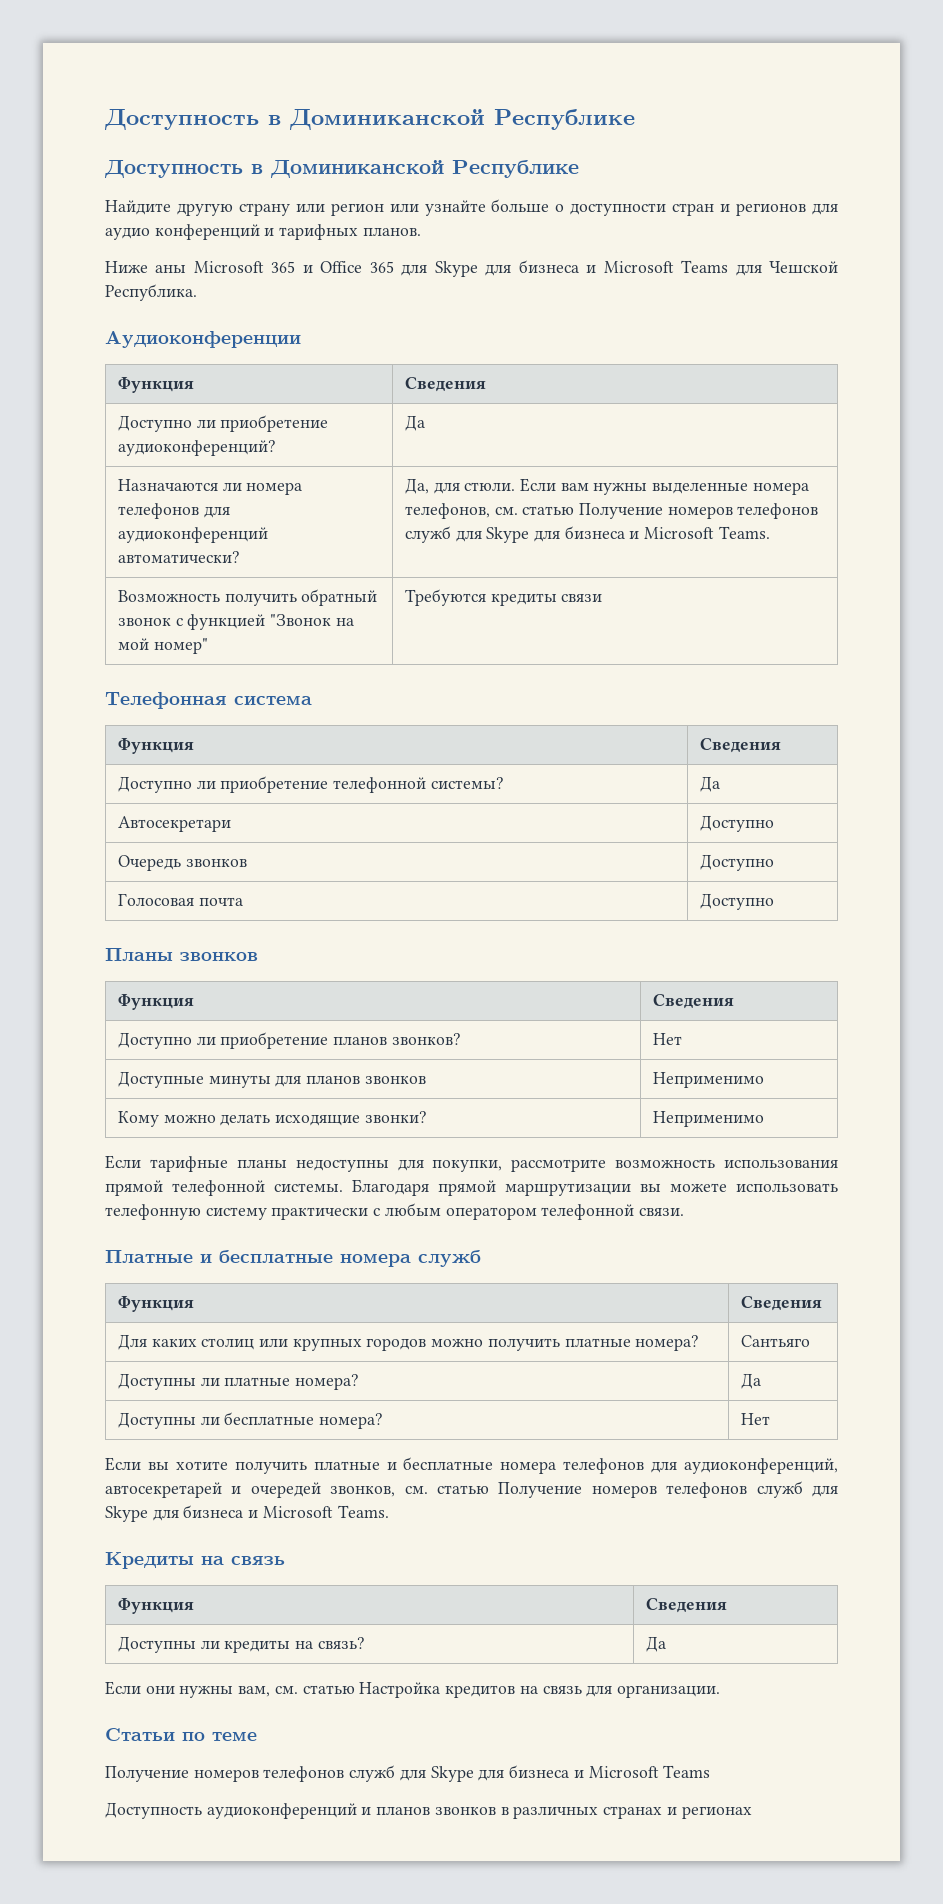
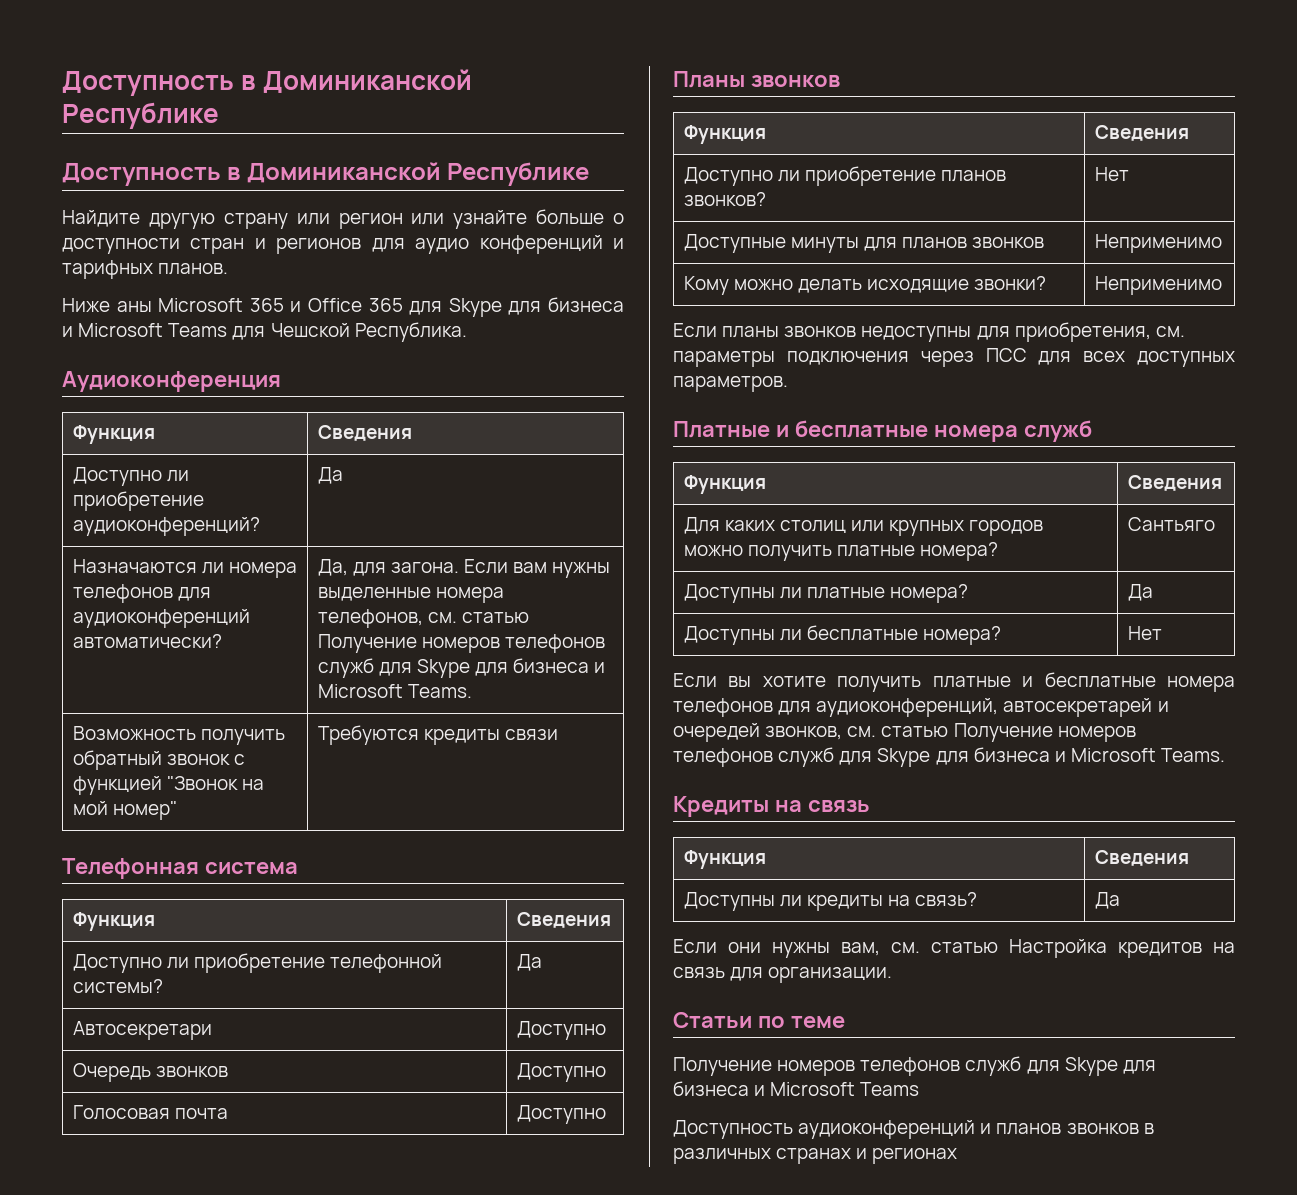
- Аудиоконференции
+ Аудиоконференция
- Назначаются ли номера телефонов для аудиоконференций автоматически? | Да, для стюли. Если вам нужны выделенные номера телефонов, см. статью Получение номеров телефонов служб для Skype для бизнеса и Microsoft Teams.
+ Назначаются ли номера телефонов для аудиоконференций автоматически? | Да, для загона. Если вам нужны выделенные номера телефонов, см. статью Получение номеров телефонов служб для Skype для бизнеса и Microsoft Teams.
- Если тарифные планы недоступны для покупки, рассмотрите возможность использования прямой телефонной системы. Благодаря прямой маршрутизации вы можете использовать телефонную систему практически с любым оператором телефонной связи.
+ Если планы звонков недоступны для приобретения, см. параметры подключения через ПСС для всех доступных параметров.

